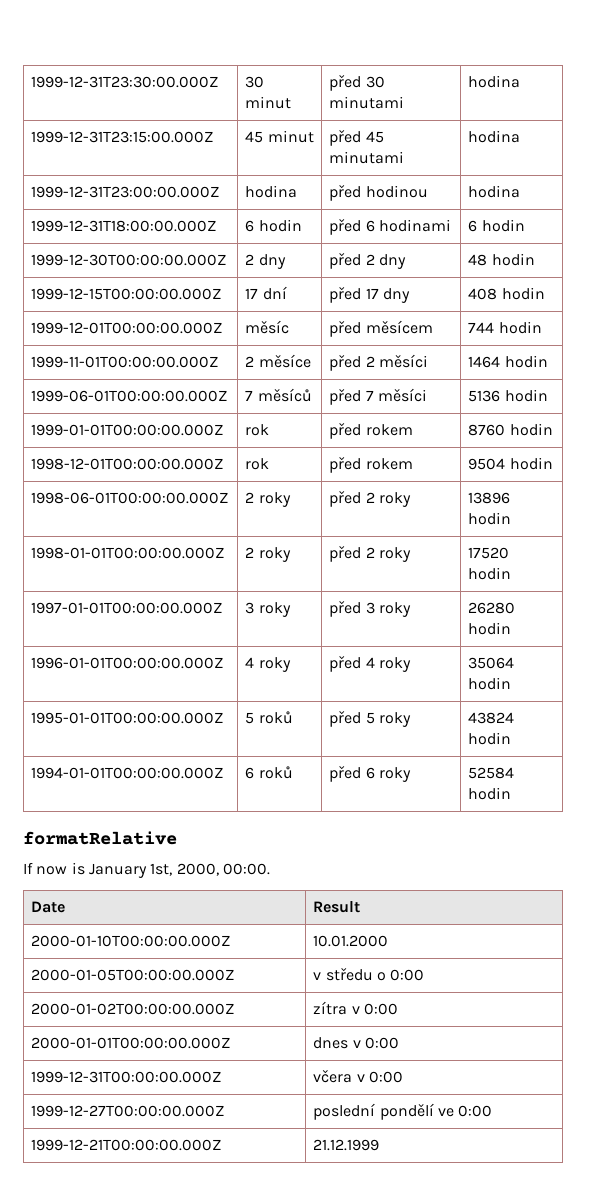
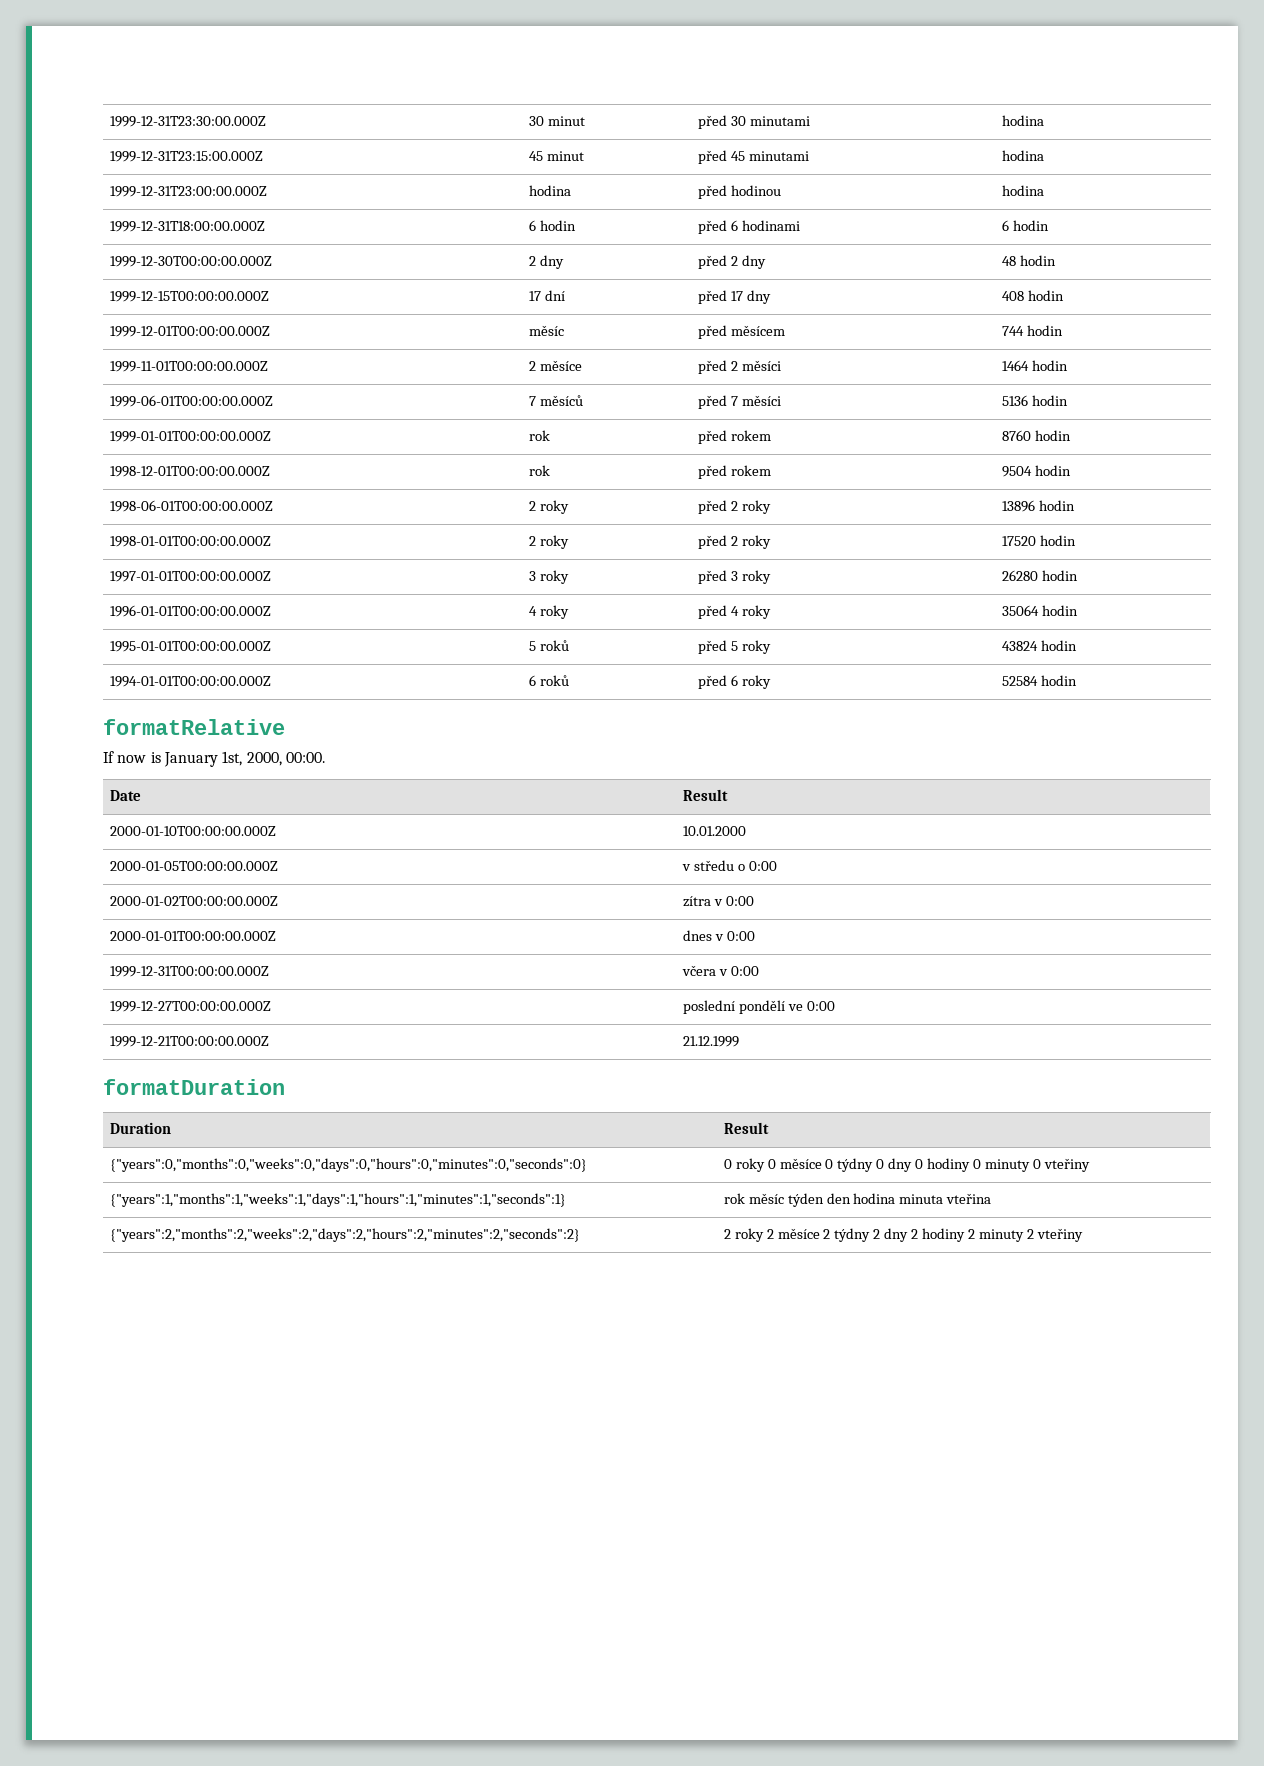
+ formatDuration
+ Duration | Result
+ {"years":0,"months":0,"weeks":0,"days":0,"hours":0,"minutes":0,"seconds":0} | 0 roky 0 měsíce 0 týdny 0 dny 0 hodiny 0 minuty 0 vteřiny
+ {"years":1,"months":1,"weeks":1,"days":1,"hours":1,"minutes":1,"seconds":1} | rok měsíc týden den hodina minuta vteřina
+ {"years":2,"months":2,"weeks":2,"days":2,"hours":2,"minutes":2,"seconds":2} | 2 roky 2 měsíce 2 týdny 2 dny 2 hodiny 2 minuty 2 vteřiny

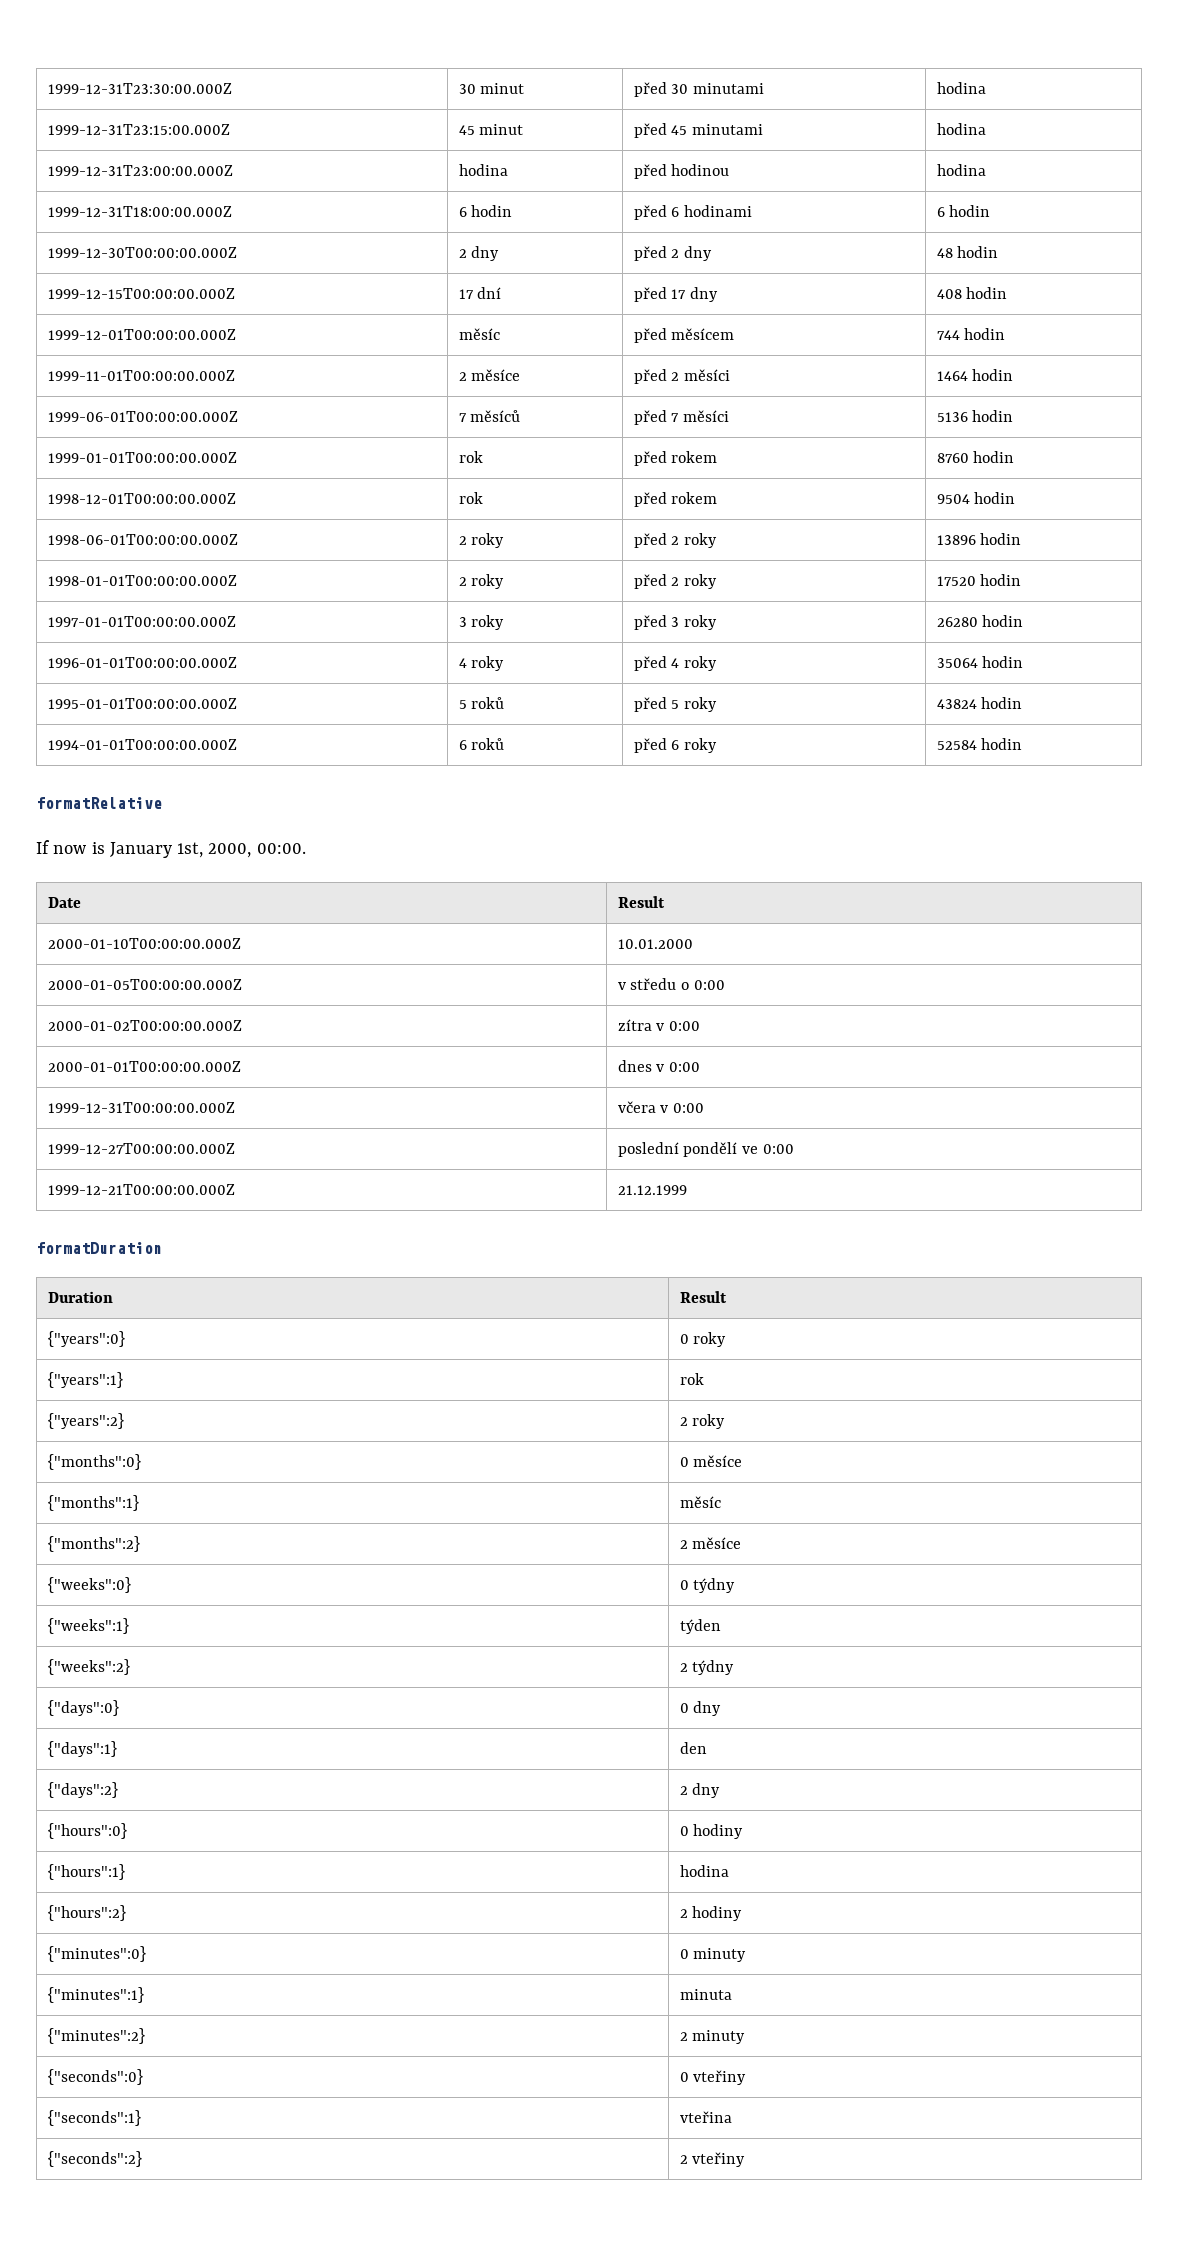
- {"years":0,"months":0,"weeks":0,"days":0,"hours":0,"minutes":0,"seconds":0} | 0 roky 0 měsíce 0 týdny 0 dny 0 hodiny 0 minuty 0 vteřiny
- {"years":1,"months":1,"weeks":1,"days":1,"hours":1,"minutes":1,"seconds":1} | rok měsíc týden den hodina minuta vteřina
+ {"years":0} | 0 roky
+ {"years":1} | rok
+ {"years":2} | 2 roky
+ {"months":0} | 0 měsíce
+ {"months":1} | měsíc
+ {"months":2} | 2 měsíce
+ {"weeks":0} | 0 týdny
+ {"weeks":1} | týden
+ {"weeks":2} | 2 týdny
+ {"days":0} | 0 dny
+ {"days":1} | den
+ {"days":2} | 2 dny
+ {"hours":0} | 0 hodiny
+ {"hours":1} | hodina
+ {"hours":2} | 2 hodiny
+ {"minutes":0} | 0 minuty
+ {"minutes":1} | minuta
+ {"minutes":2} | 2 minuty
+ {"seconds":0} | 0 vteřiny
+ {"seconds":1} | vteřina
- {"years":2,"months":2,"weeks":2,"days":2,"hours":2,"minutes":2,"seconds":2} | 2 roky 2 měsíce 2 týdny 2 dny 2 hodiny 2 minuty 2 vteřiny
+ {"seconds":2} | 2 vteřiny

